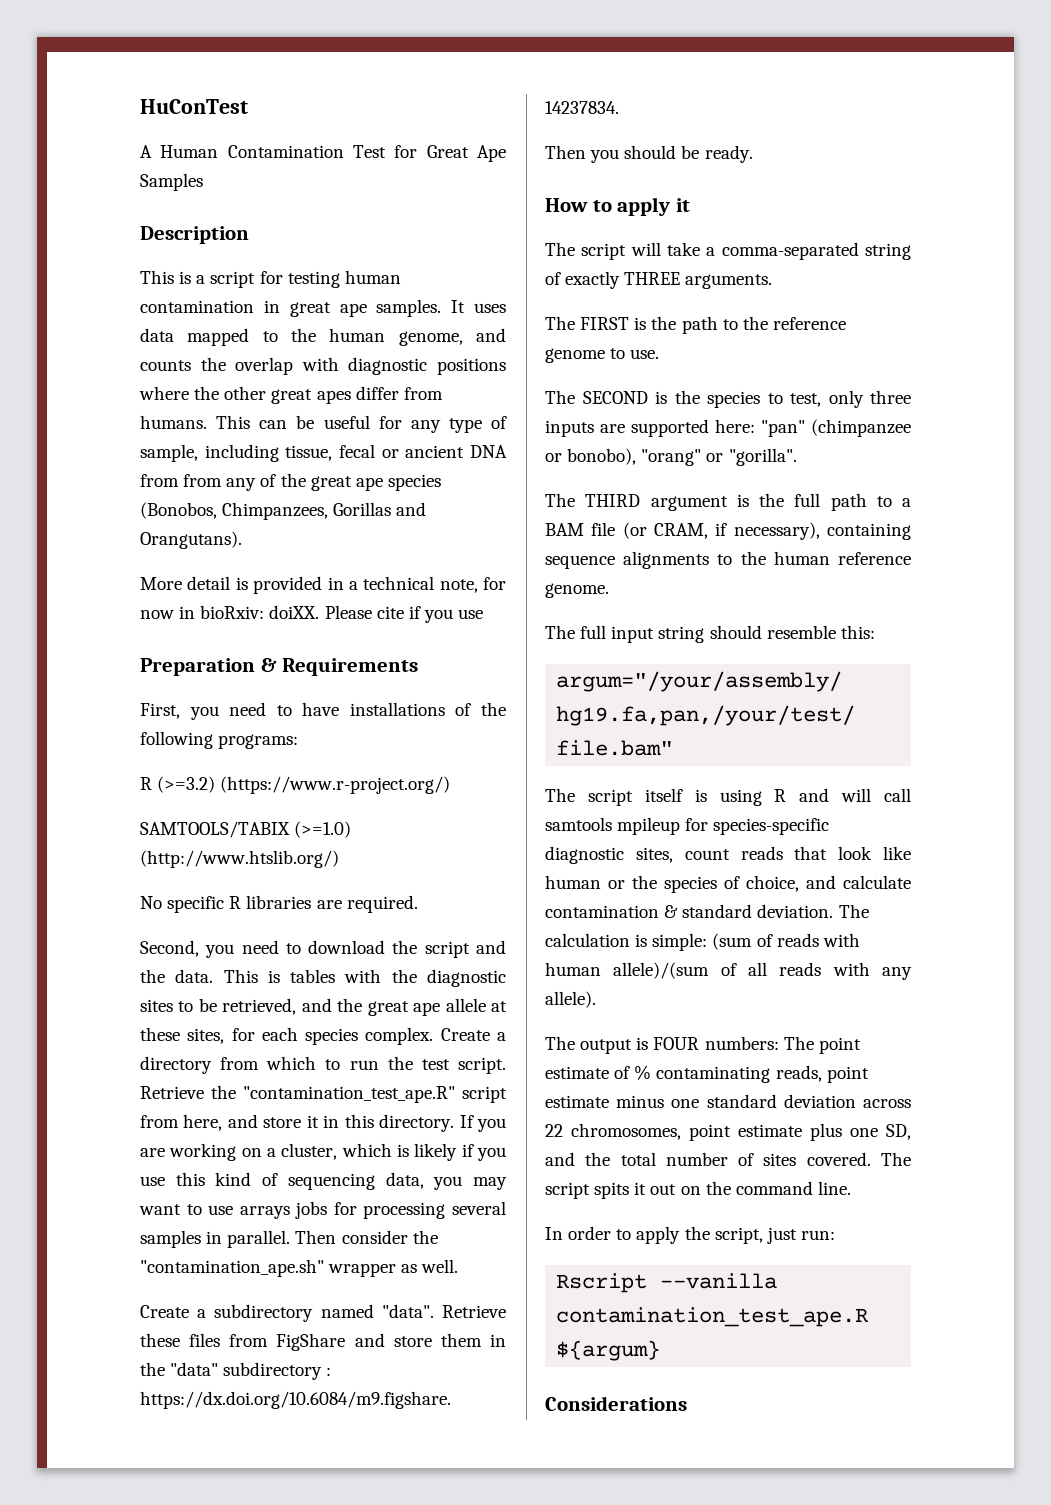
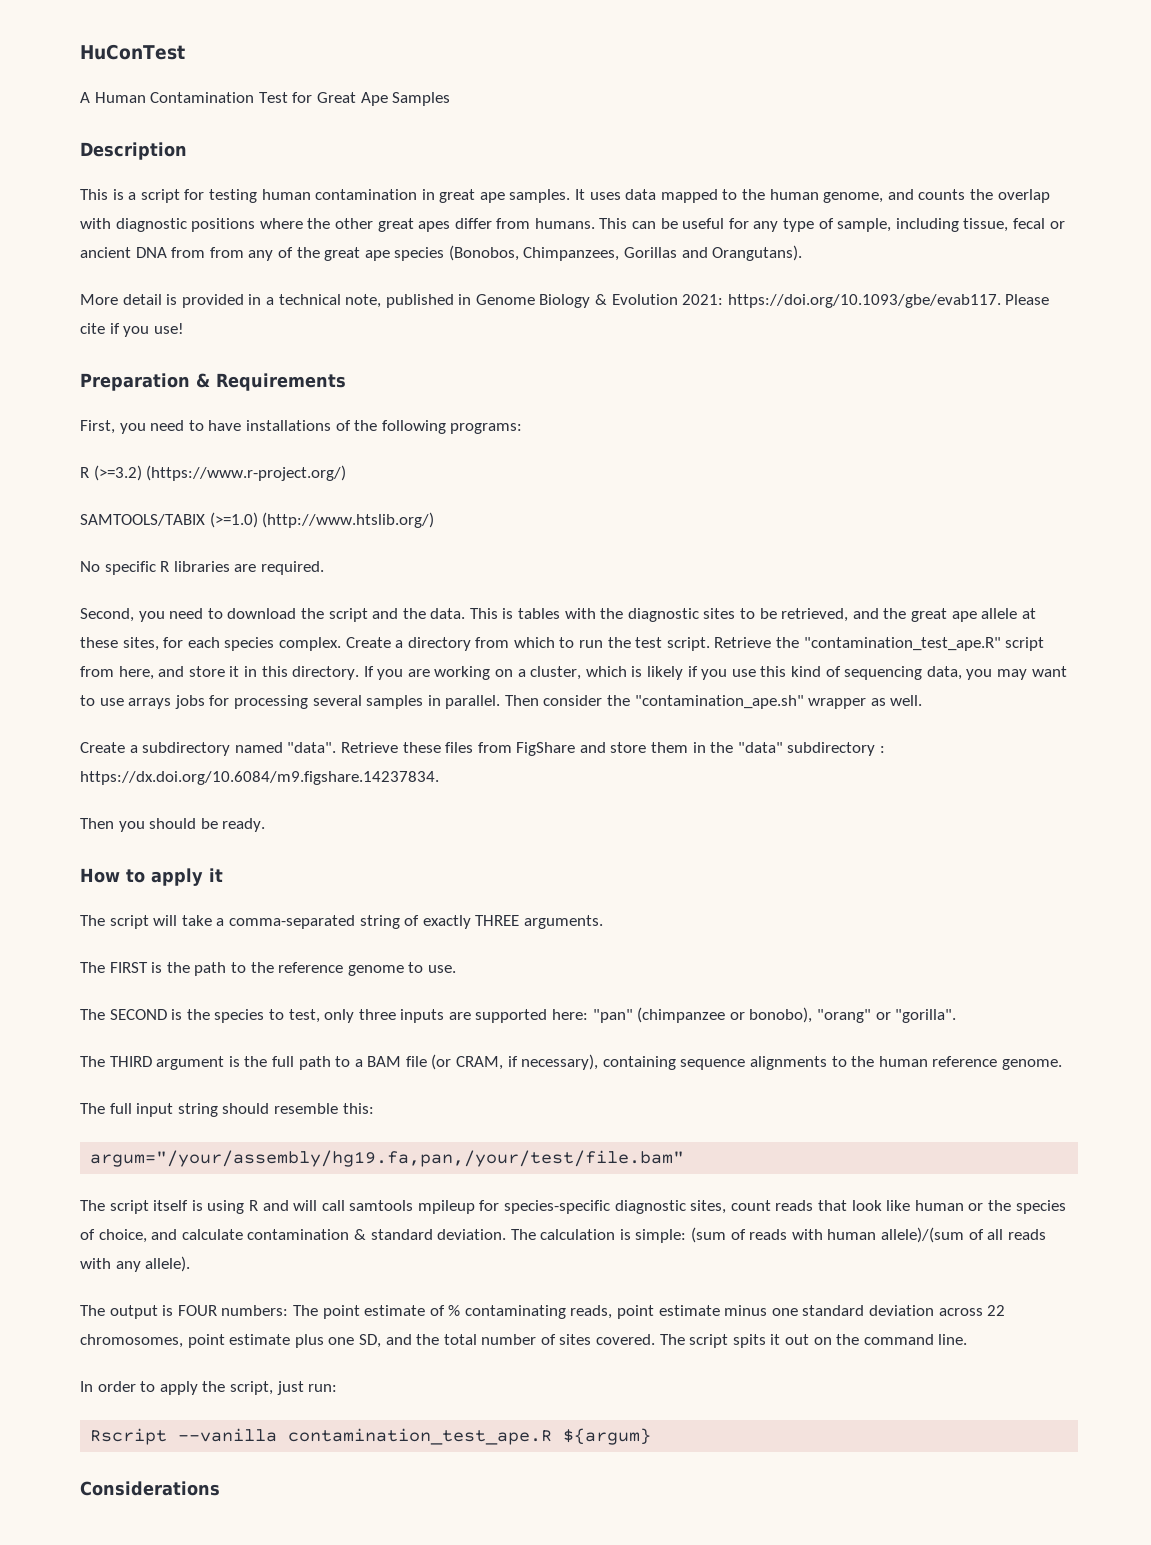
- More detail is provided in a technical note, for now in bioRxiv: doiXX. Please cite if you use
+ More detail is provided in a technical note, published in Genome Biology & Evolution 2021: https://doi.org/10.1093/gbe/evab117. Please cite if you use!

